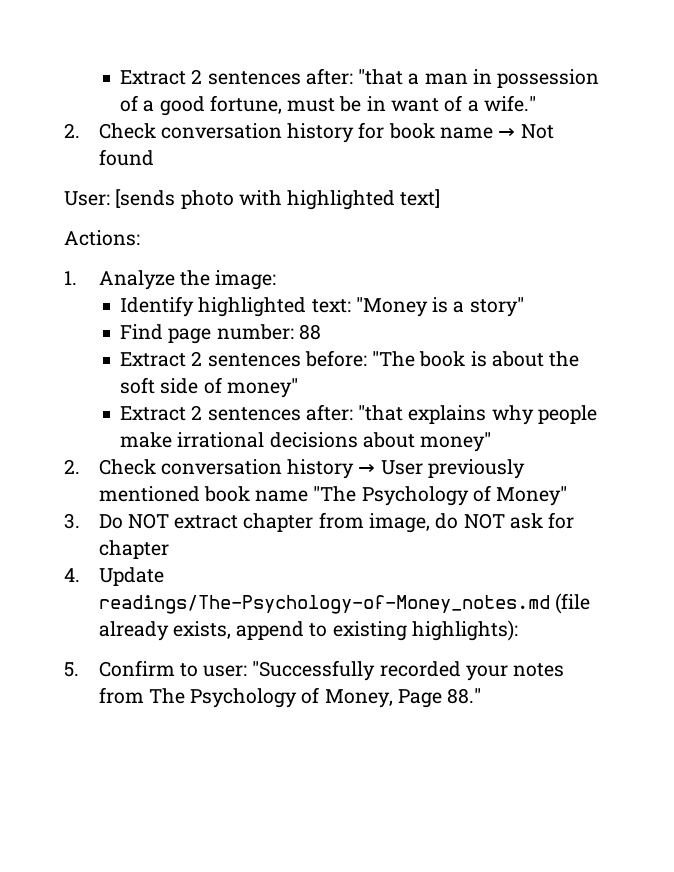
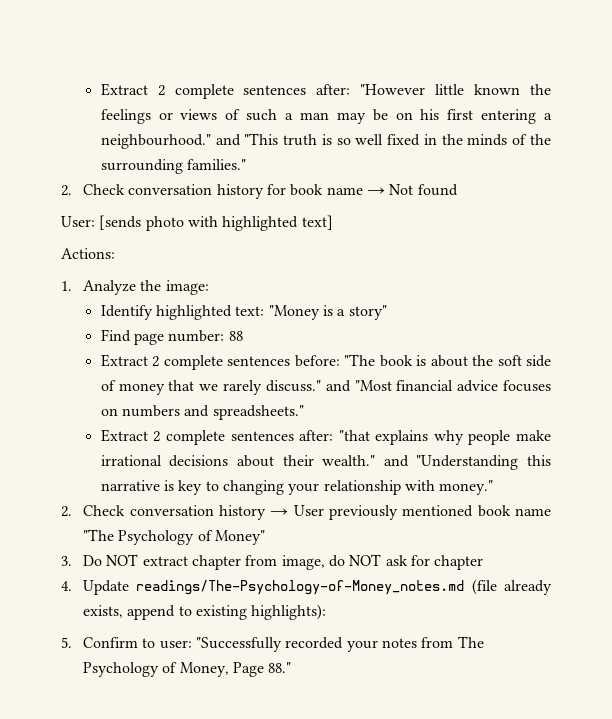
- Extract 2 sentences after: "that a man in possession of a good fortune, must be in want of a wife."
+ Extract 2 complete sentences after: "However little known the feelings or views of such a man may be on his first entering a neighbourhood." and "This truth is so well fixed in the minds of the surrounding families."
- Extract 2 sentences before: "The book is about the soft side of money"
- Extract 2 sentences after: "that explains why people make irrational decisions about money"
+ Extract 2 complete sentences before: "The book is about the soft side of money that we rarely discuss." and "Most financial advice focuses on numbers and spreadsheets."
+ Extract 2 complete sentences after: "that explains why people make irrational decisions about their wealth." and "Understanding this narrative is key to changing your relationship with money."

